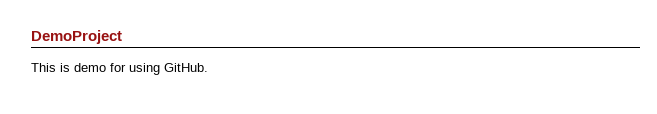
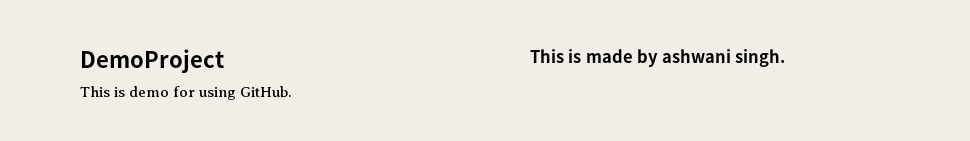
+ This is made by ashwani singh.

